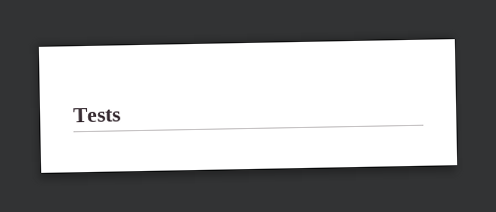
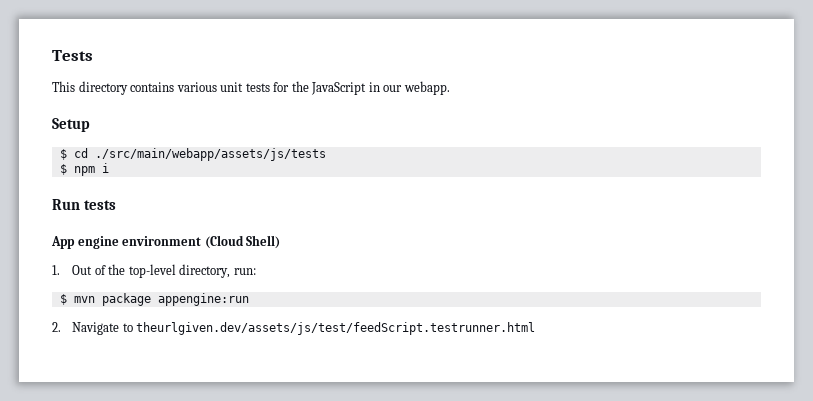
+ This directory contains various unit tests for the JavaScript in our webapp.
+ Setup
+ $ cd ./src/main/webapp/assets/js/tests
+ $ npm i
+ Run tests
+ App engine environment (Cloud Shell)
+ 1. Out of the top-level directory, run:
+ $ mvn package appengine:run
+ 2. Navigate to theurlgiven.dev/assets/js/test/feedScript.testrunner.html

